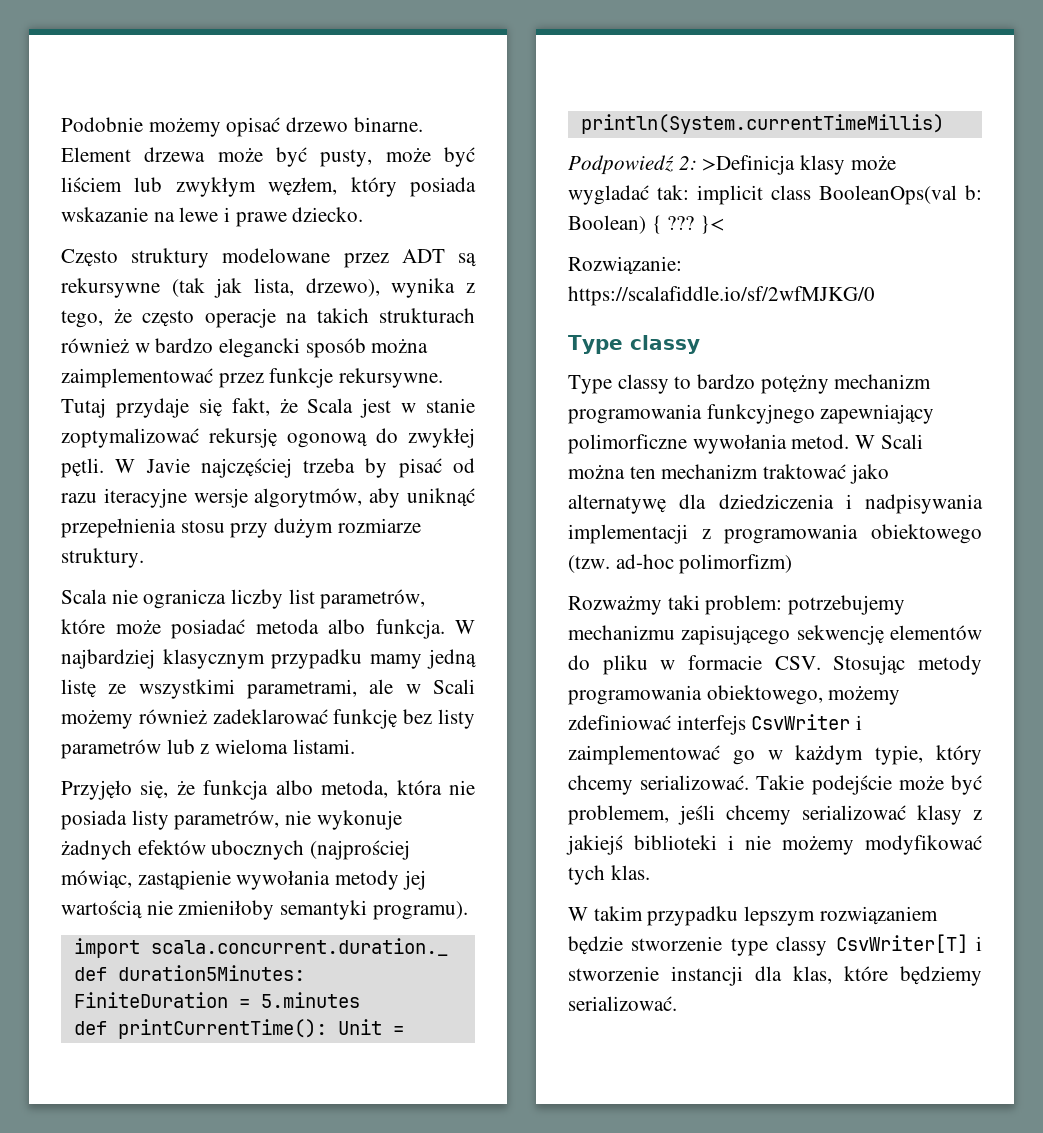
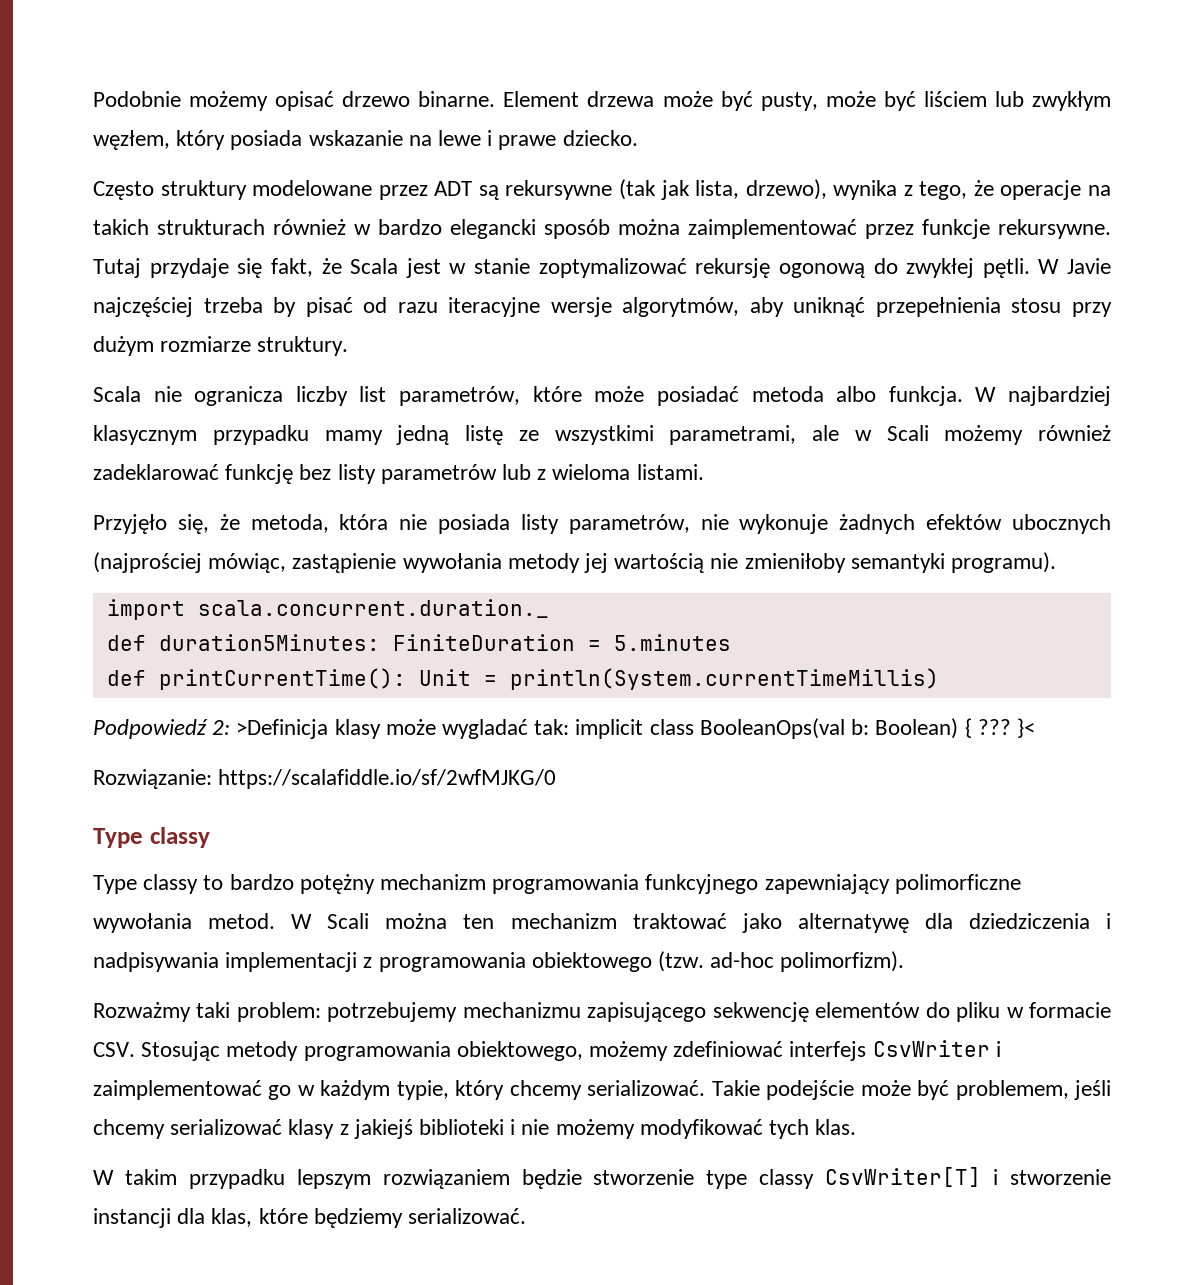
- Często struktury modelowane przez ADT są rekursywne (tak jak lista, drzewo), wynika z tego, że często operacje na takich strukturach również w bardzo elegancki sposób można zaimplementować przez funkcje rekursywne.
+ Często struktury modelowane przez ADT są rekursywne (tak jak lista, drzewo), wynika z tego, że operacje na takich strukturach również w bardzo elegancki sposób można zaimplementować przez funkcje rekursywne.
- Przyjęło się, że funkcja albo metoda, która nie posiada listy parametrów, nie wykonuje żadnych efektów ubocznych (najprościej mówiąc, zastąpienie wywołania metody jej wartością nie zmieniłoby semantyki programu).
+ Przyjęło się, że metoda, która nie posiada listy parametrów, nie wykonuje żadnych efektów ubocznych (najprościej mówiąc, zastąpienie wywołania metody jej wartością nie zmieniłoby semantyki programu).
- W Scali można ten mechanizm traktować jako alternatywę dla dziedziczenia i nadpisywania implementacji z programowania obiektowego (tzw. ad-hoc polimorfizm)
+ W Scali można ten mechanizm traktować jako alternatywę dla dziedziczenia i nadpisywania implementacji z programowania obiektowego (tzw. ad-hoc polimorfizm).

